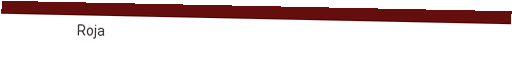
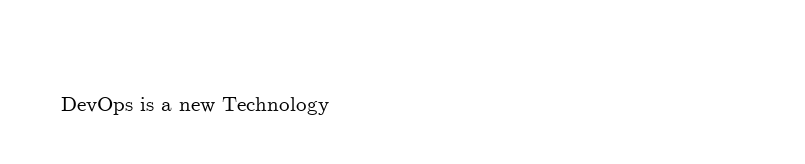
- Roja
+ DevOps is a new Technology

